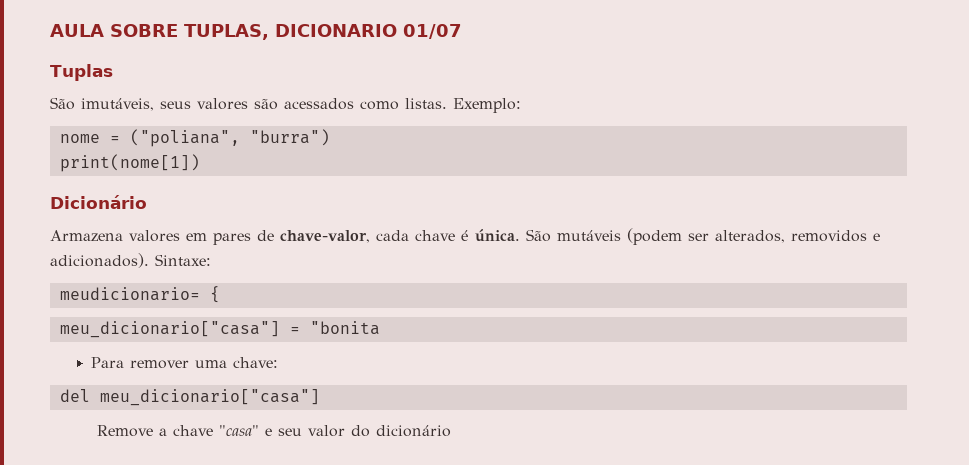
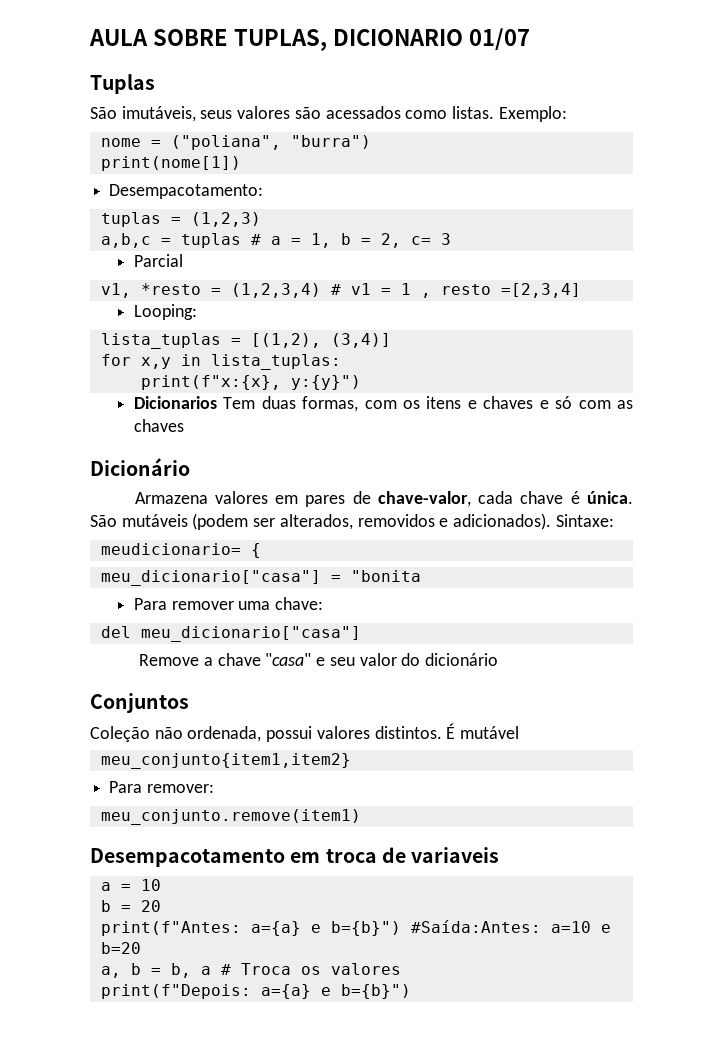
+ Desempacotamento:
+ tuplas = (1,2,3)
+ a,b,c = tuplas # a = 1, b = 2, c= 3
+ Parcial
+ v1, *resto = (1,2,3,4) # v1 = 1 , resto =[2,3,4]
+ Looping:
+ lista_tuplas = [(1,2), (3,4)]
+ for x,y in lista_tuplas:
+ print(f"x:{x}, y:{y}")
+ Dicionarios Tem duas formas, com os itens e chaves e só com as chaves
+ Conjuntos
+ Coleção não ordenada, possui valores distintos. É mutável
+ meu_conjunto{item1,item2}
+ Para remover:
+ meu_conjunto.remove(item1)
+ Desempacotamento em troca de variaveis
+ a = 10
+ b = 20
+ print(f"Antes: a={a} e b={b}") #Saída:Antes: a=10 e b=20
+ a, b = b, a # Troca os valores
+ print(f"Depois: a={a} e b={b}")

